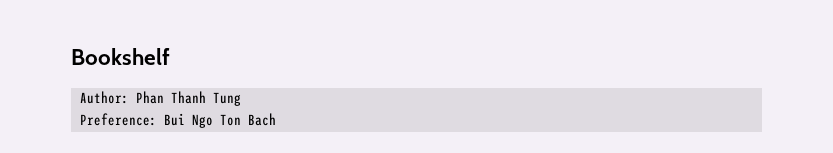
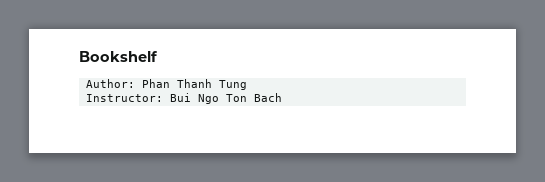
- Preference: Bui Ngo Ton Bach
+ Instructor: Bui Ngo Ton Bach

